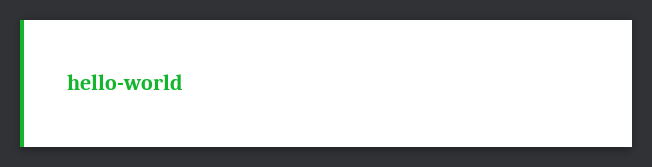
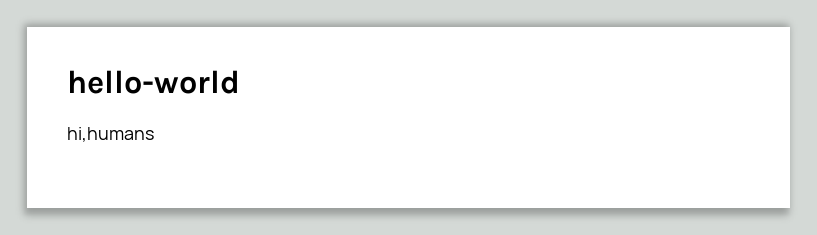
+ hi,humans

